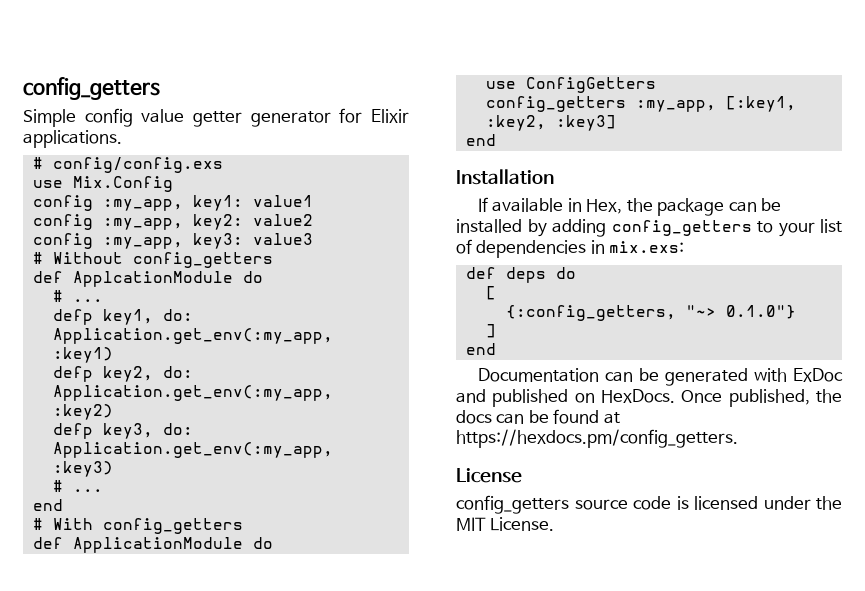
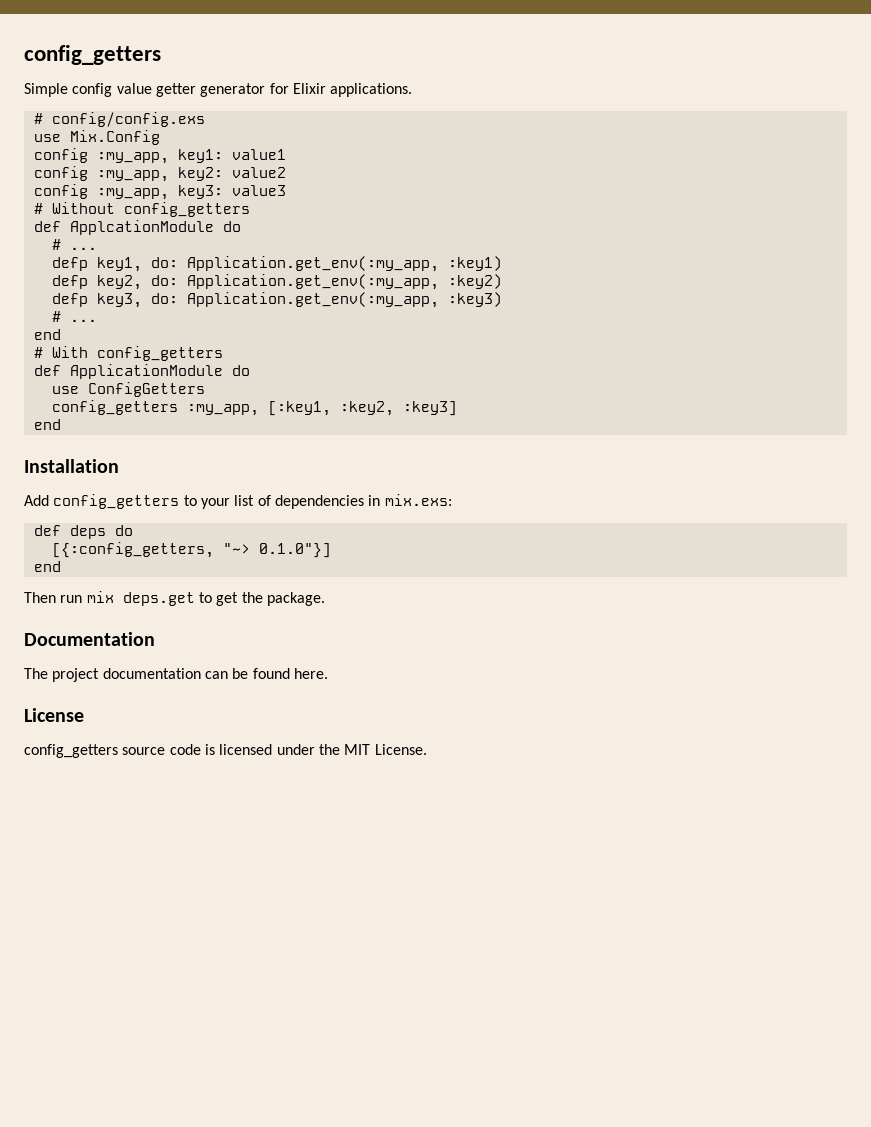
- If available in Hex, the package can be installed by adding config_getters to your list of dependencies in mix.exs:
+ Add config_getters to your list of dependencies in mix.exs:
- [
- {:config_getters, "~> 0.1.0"}
- ]
+ [{:config_getters, "~> 0.1.0"}]
  end
- Documentation can be generated with ExDoc and published on HexDocs. Once published, the docs can be found at https://hexdocs.pm/config_getters.
+ Then run mix deps.get to get the package.
+ Documentation
+ The project documentation can be found here.

